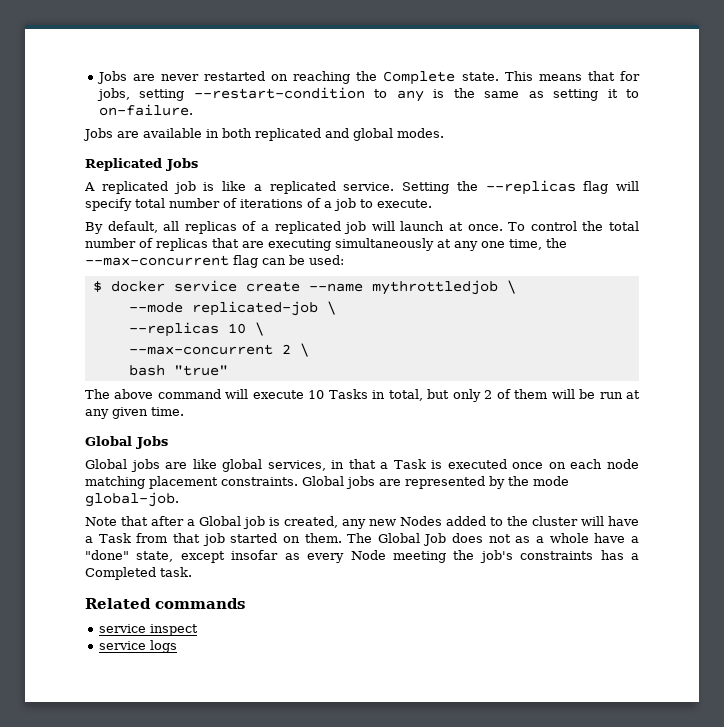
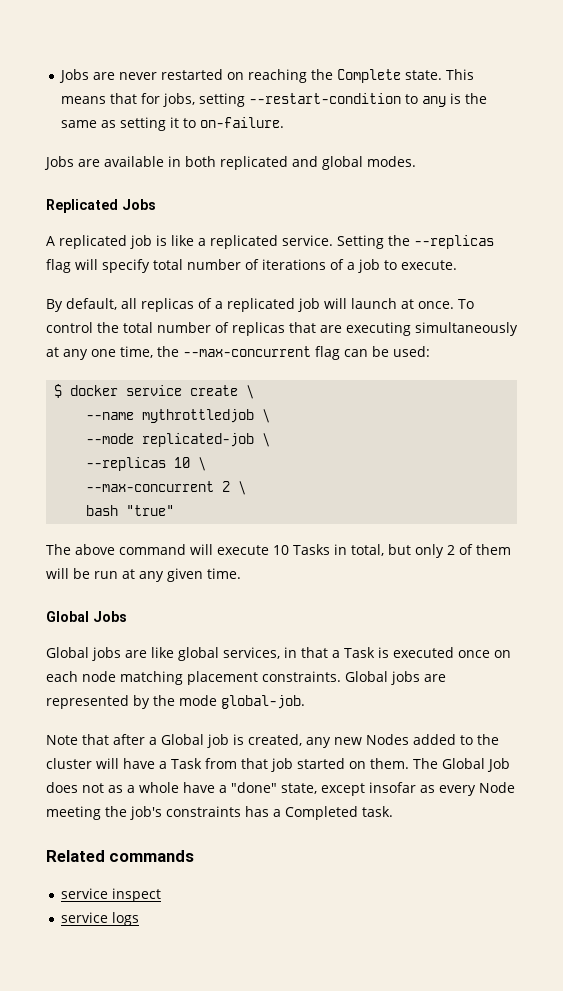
- $ docker service create --name mythrottledjob \
+ $ docker service create \
+ --name mythrottledjob \

